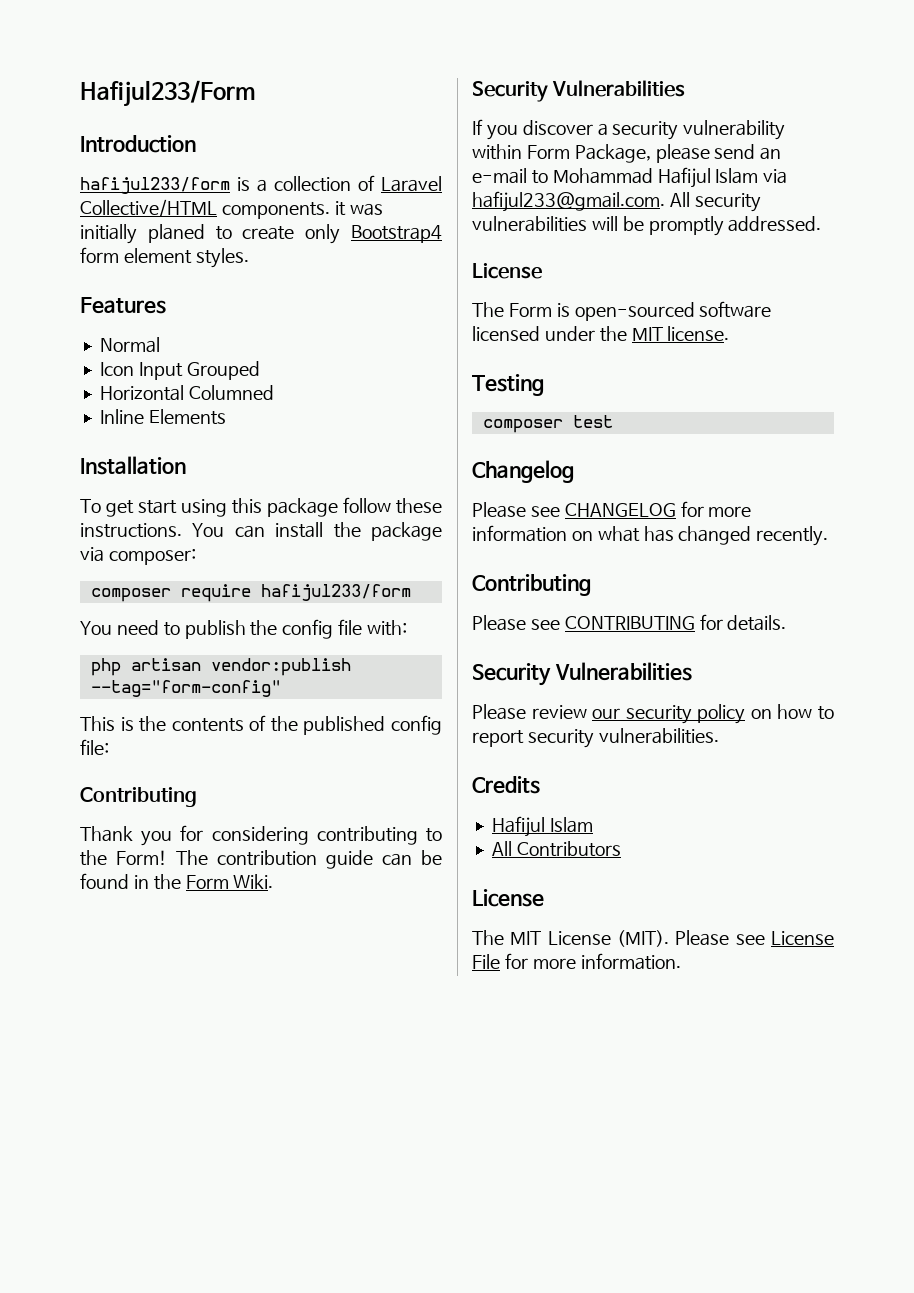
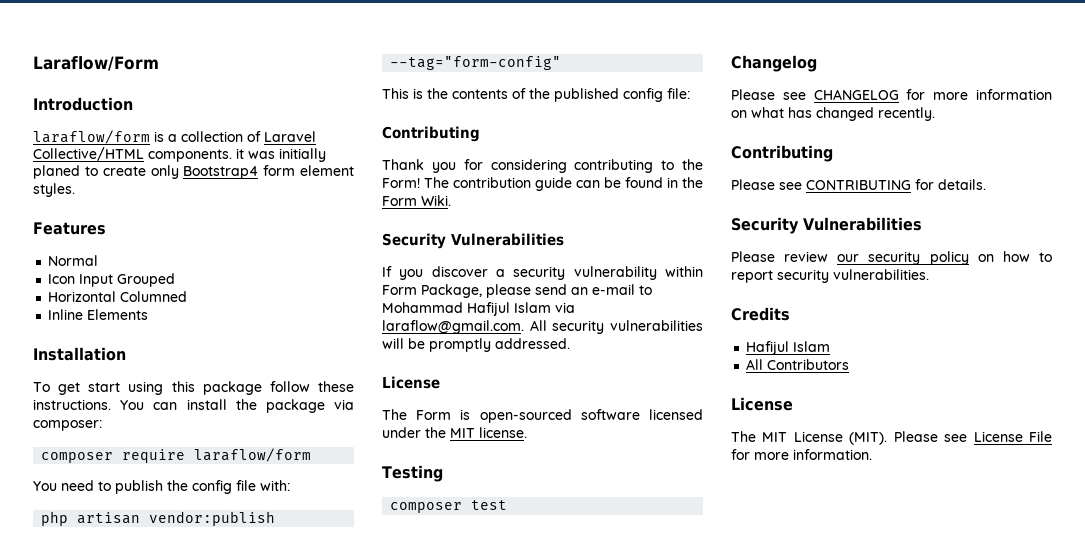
- Hafijul233/Form
+ Laraflow/Form
- hafijul233/form is a collection of Laravel Collective/HTML components. it was initially planed to create only Bootstrap4 form element styles.
+ laraflow/form is a collection of Laravel Collective/HTML components. it was initially planed to create only Bootstrap4 form element styles.
- composer require hafijul233/form
+ composer require laraflow/form
- If you discover a security vulnerability within Form Package, please send an e-mail to Mohammad Hafijul Islam via hafijul233@gmail.com. All security vulnerabilities will be promptly addressed.
+ If you discover a security vulnerability within Form Package, please send an e-mail to Mohammad Hafijul Islam via laraflow@gmail.com. All security vulnerabilities will be promptly addressed.

